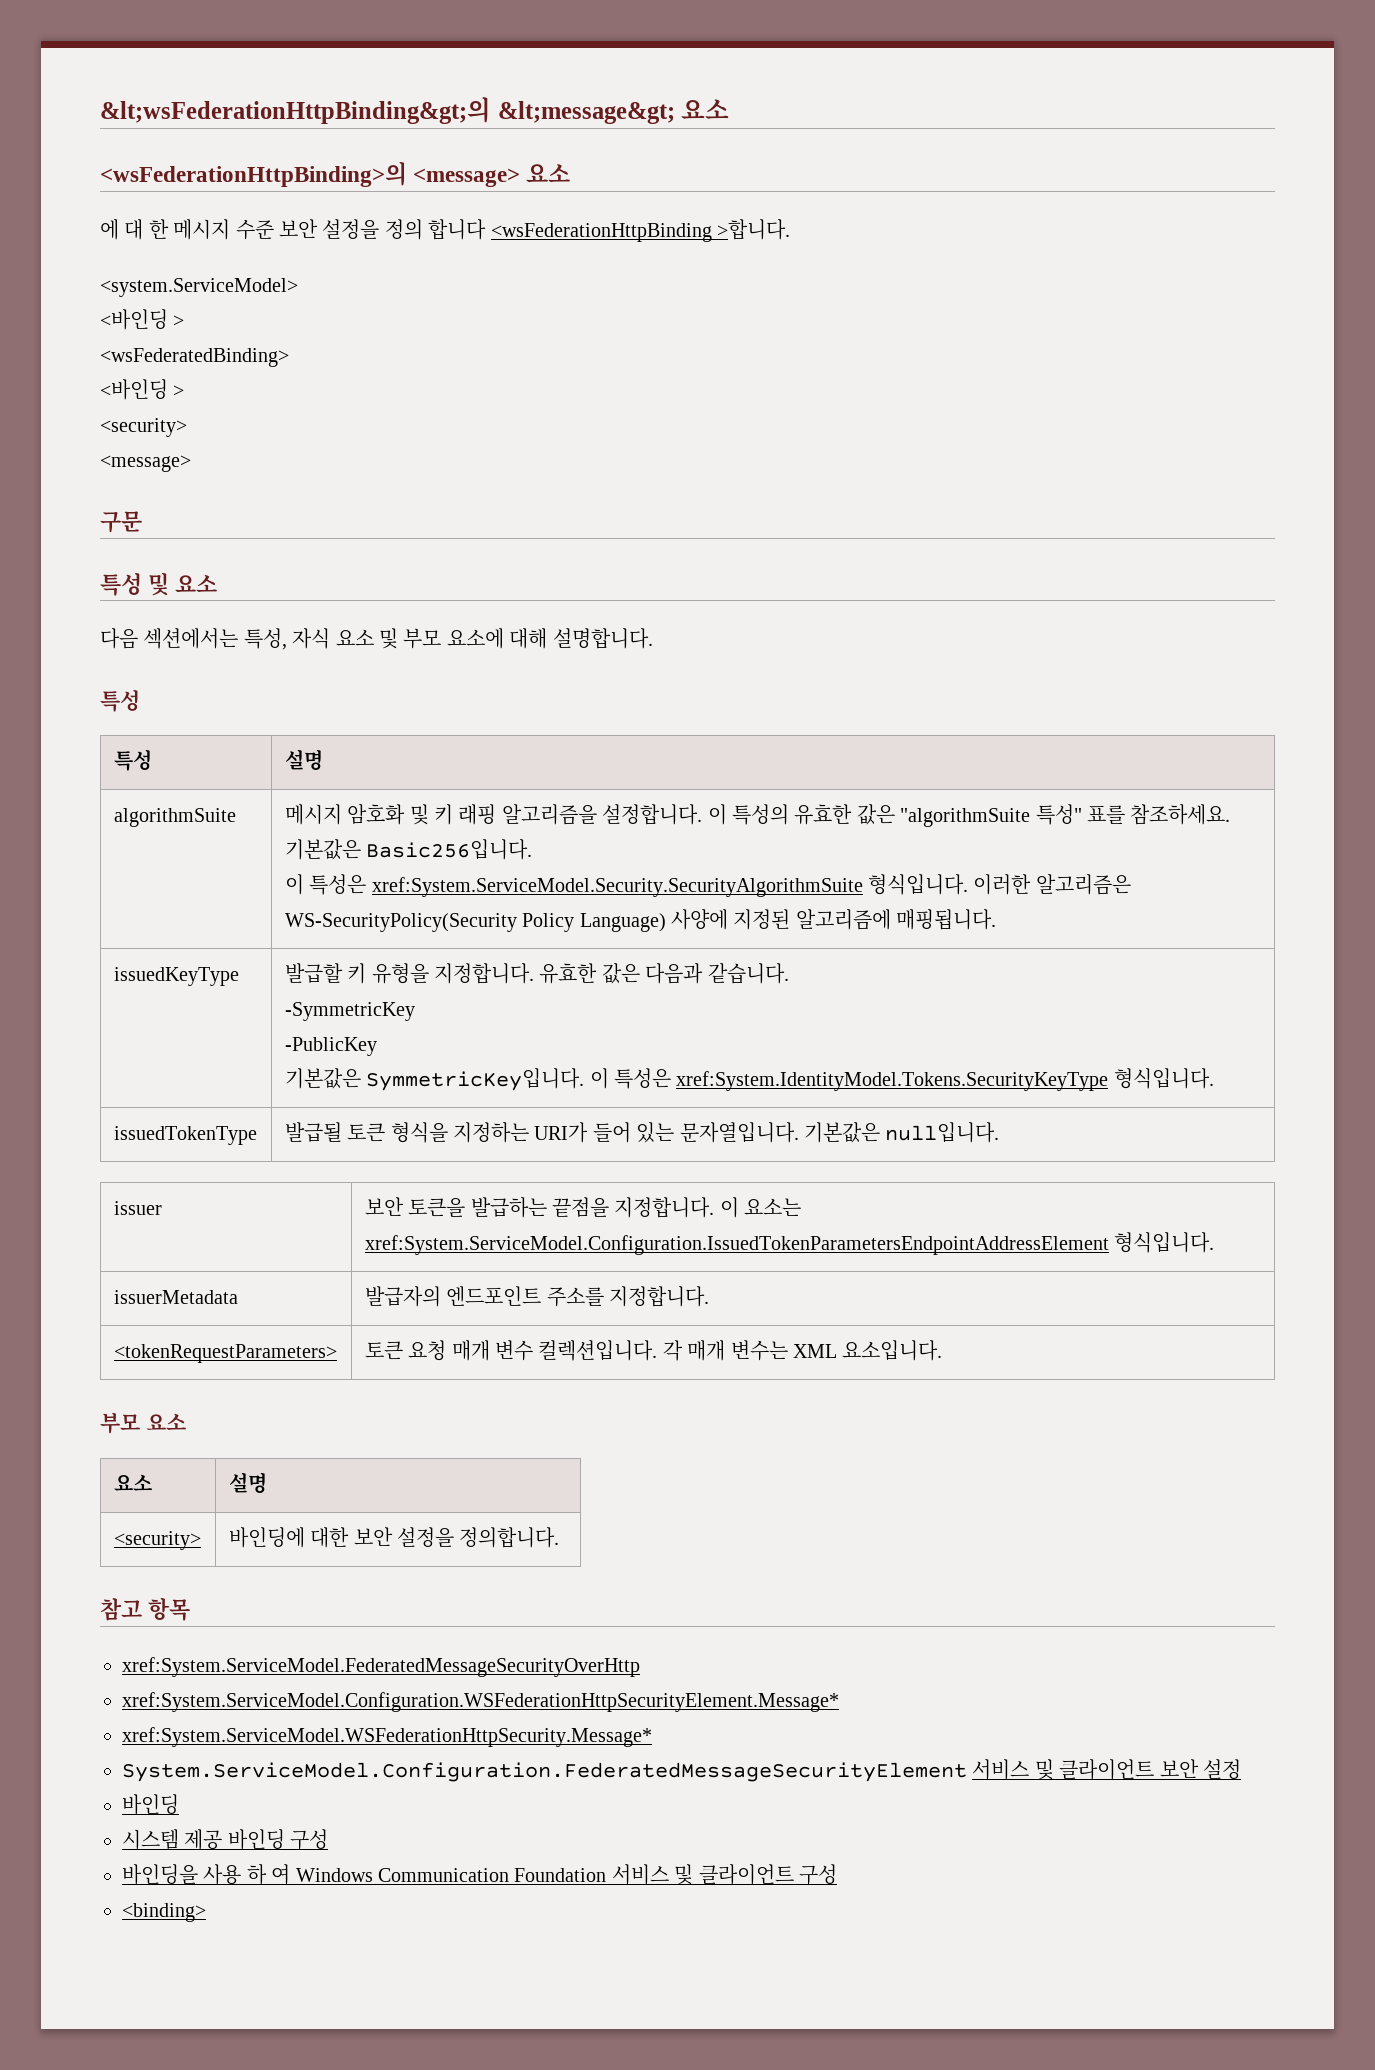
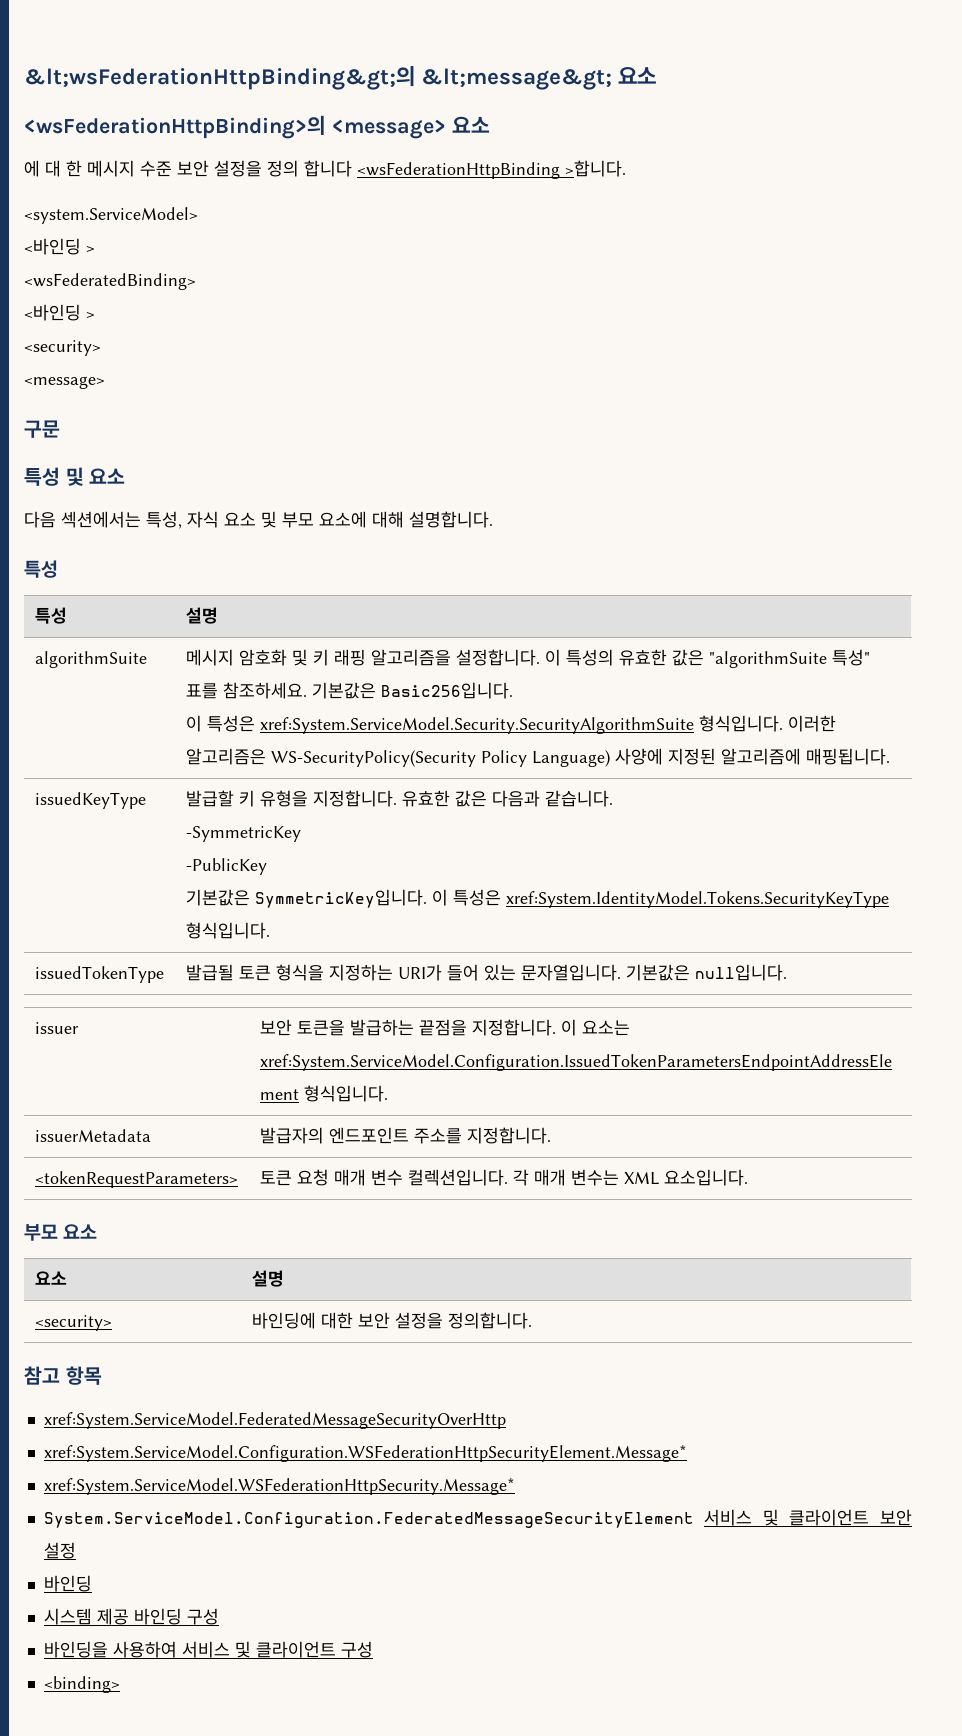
- 바인딩을 사용 하 여 Windows Communication Foundation 서비스 및 클라이언트 구성
+ 바인딩을 사용하여 서비스 및 클라이언트 구성

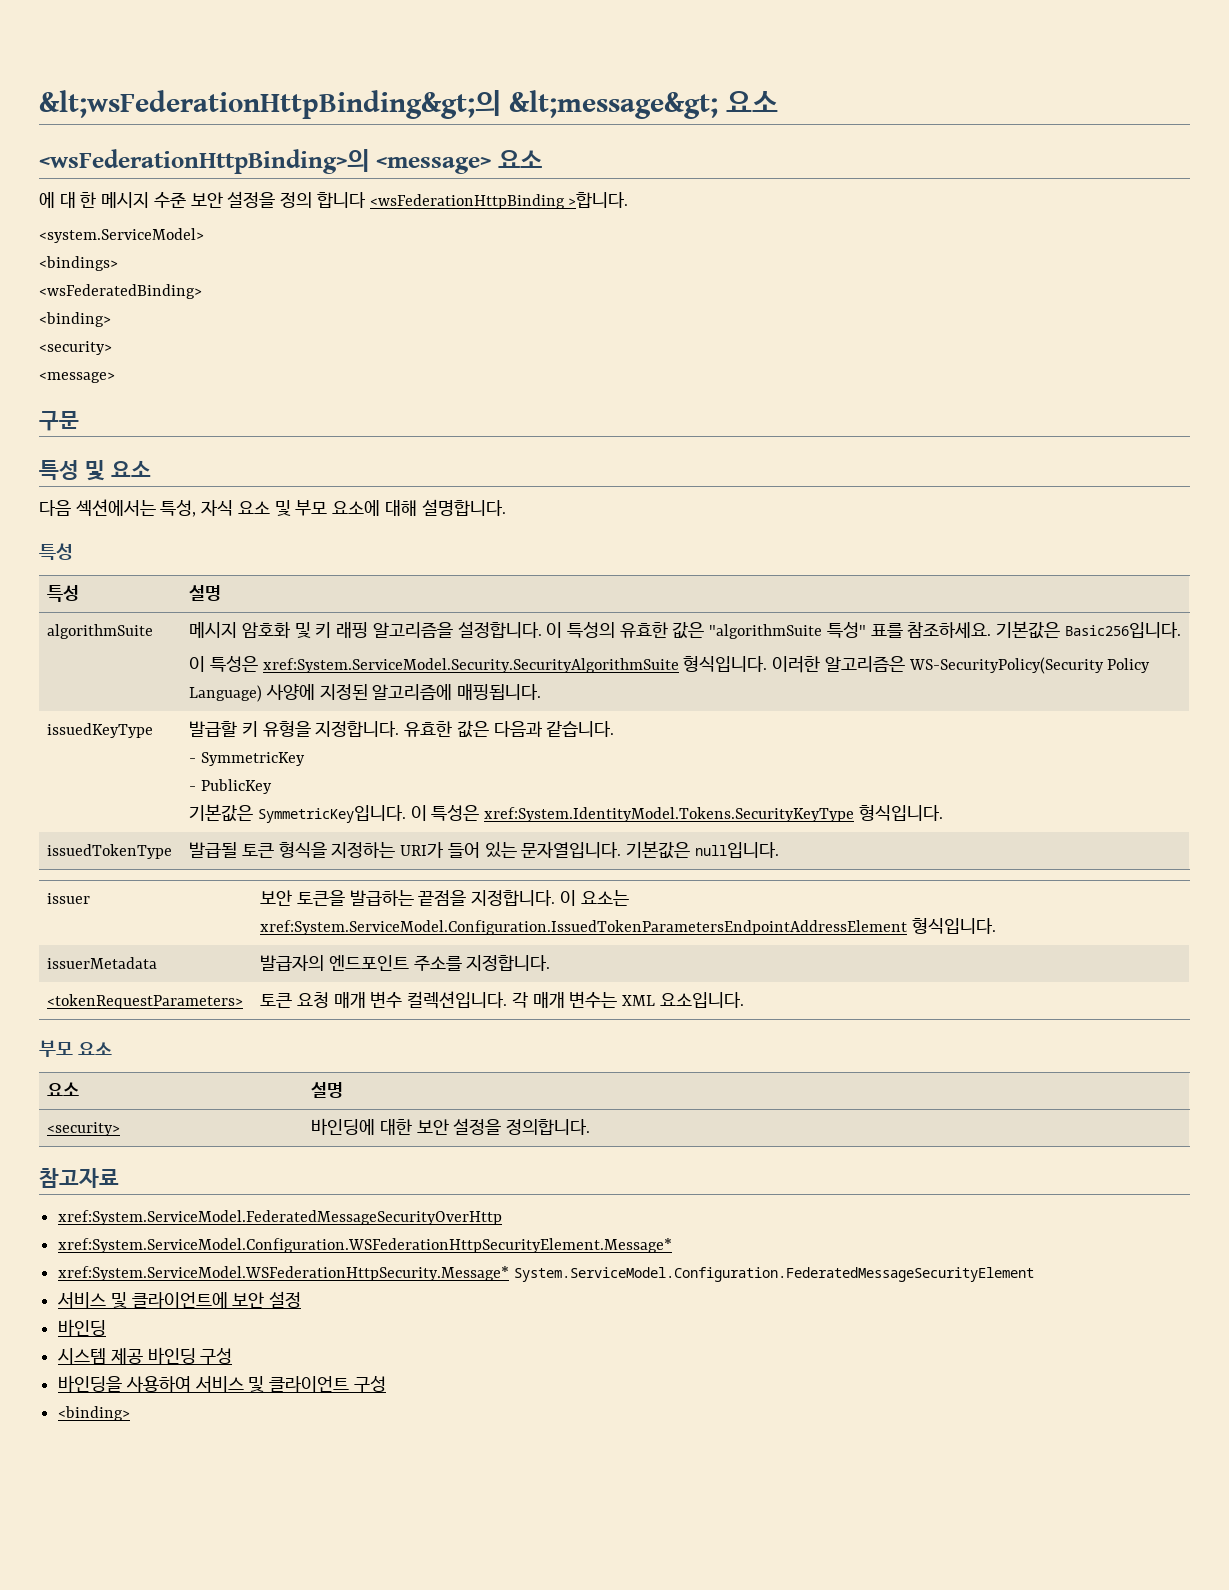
  <system.ServiceModel>
- <바인딩 >
+ <bindings>
  <wsFederatedBinding>
- <바인딩 >
+ <binding>
  issuedKeyType | 발급할 키 유형을 지정합니다. 유효한 값은 다음과 같습니다.
- -SymmetricKey
- -PublicKey
+ - SymmetricKey
+ - PublicKey
- 참고 항목
+ 참고자료
- xref:System.ServiceModel.WSFederationHttpSecurity.Message*
- System.ServiceModel.Configuration.FederatedMessageSecurityElement 서비스 및 클라이언트 보안 설정
+ xref:System.ServiceModel.WSFederationHttpSecurity.Message* System.ServiceModel.Configuration.FederatedMessageSecurityElement
+ 서비스 및 클라이언트에 보안 설정

